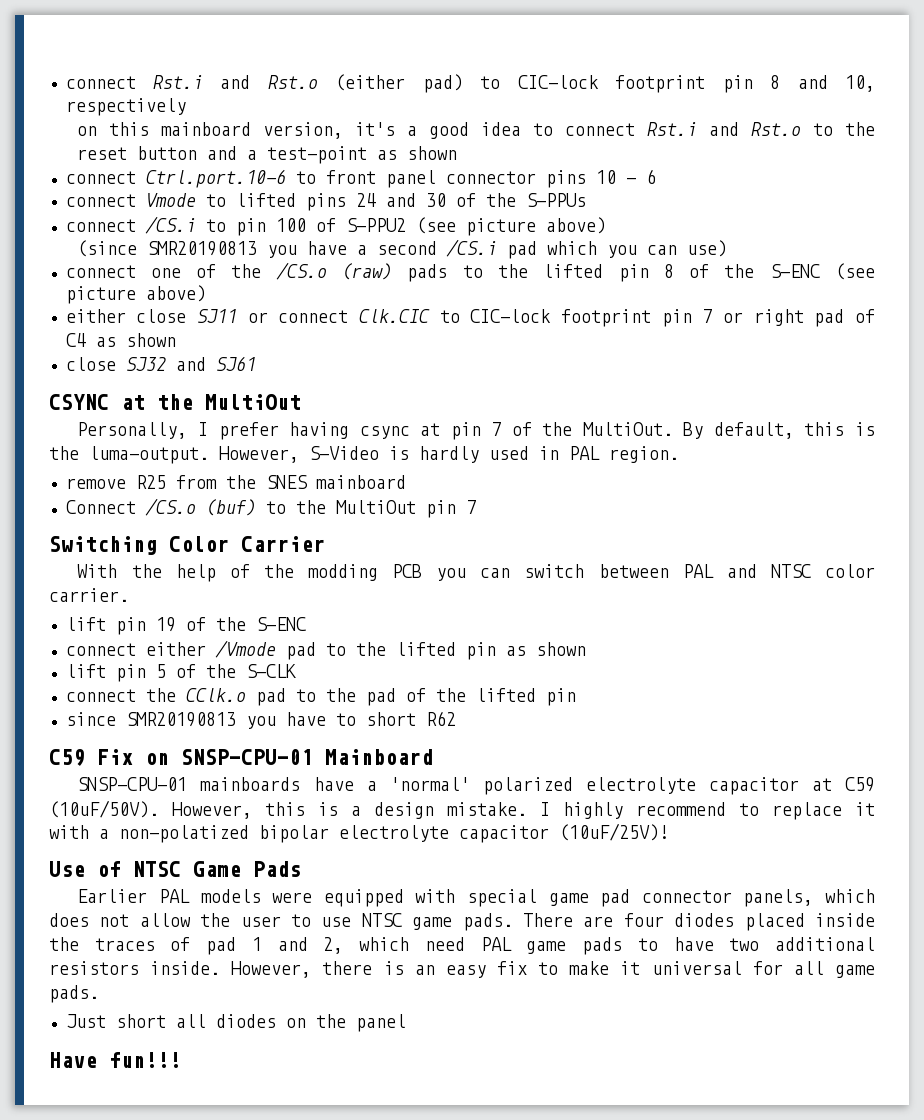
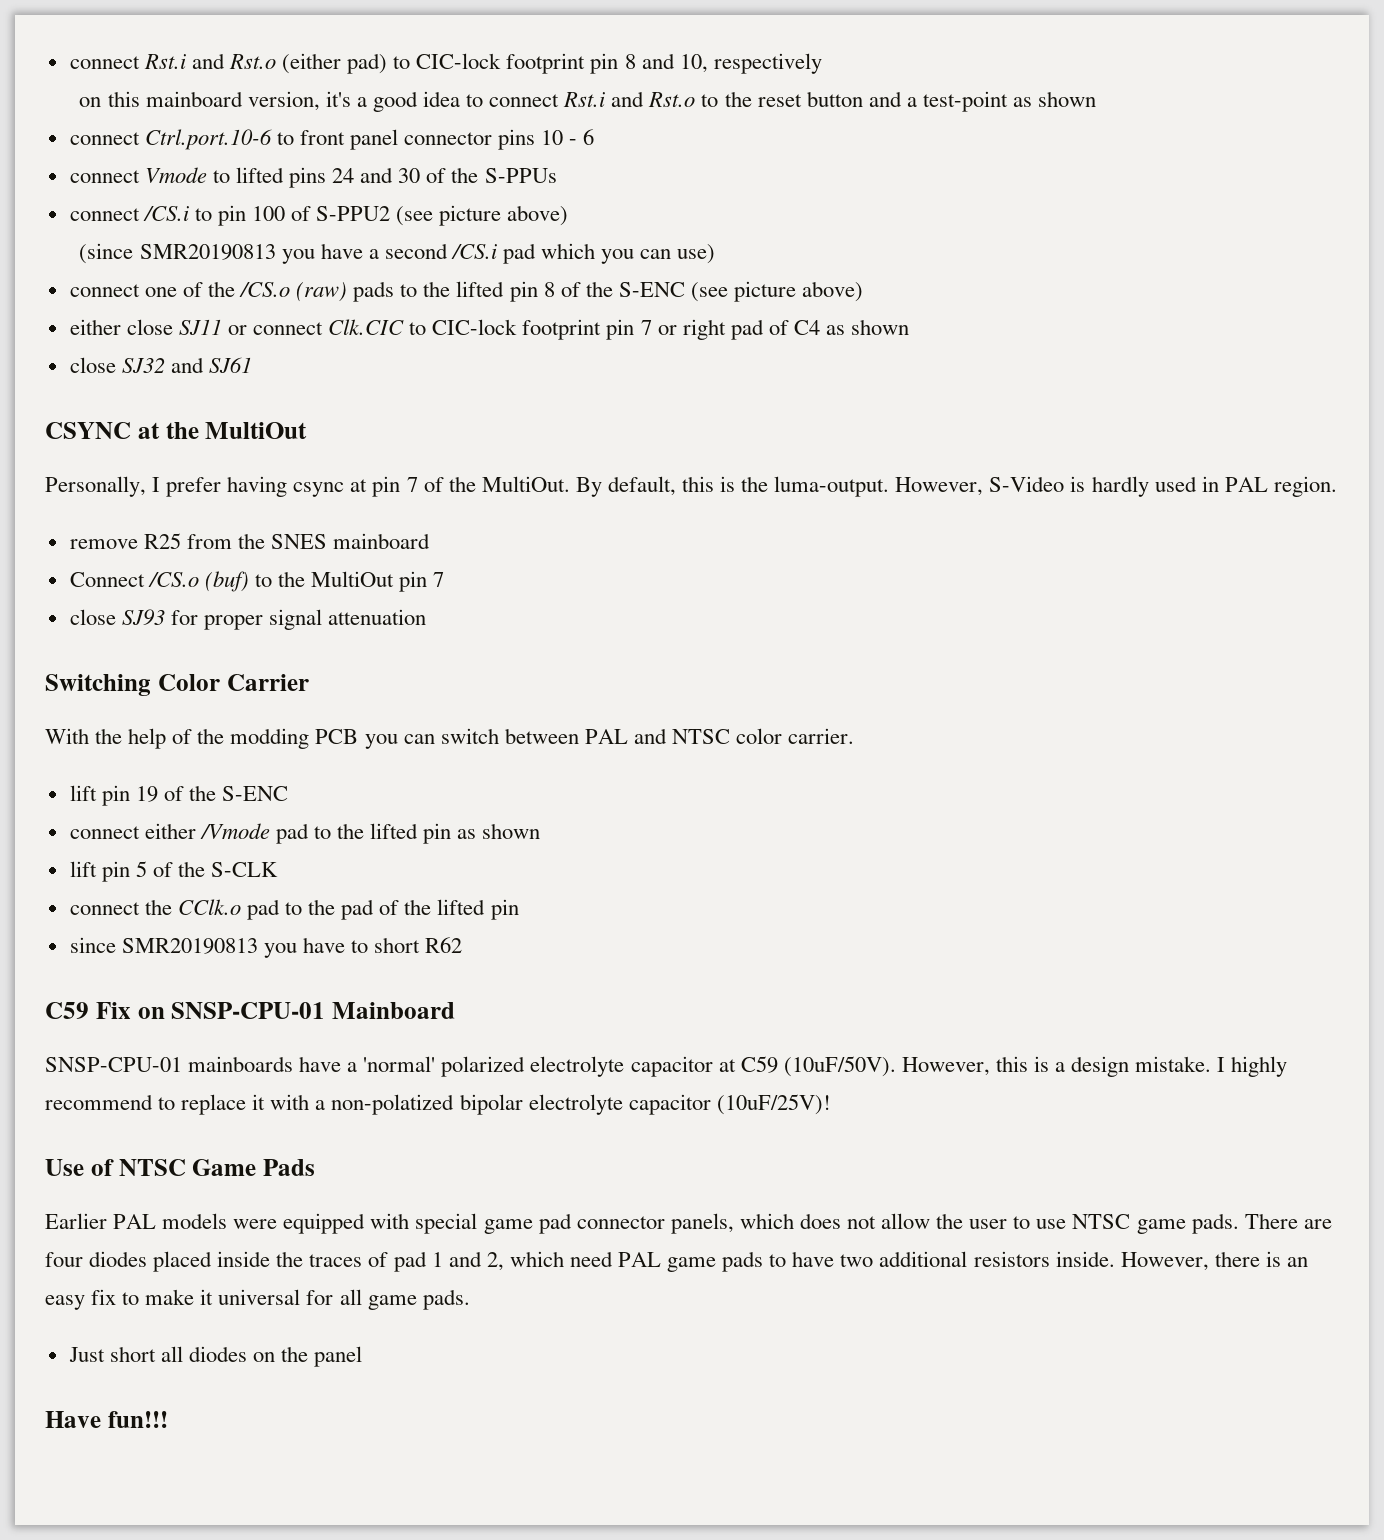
+ close SJ93 for proper signal attenuation

